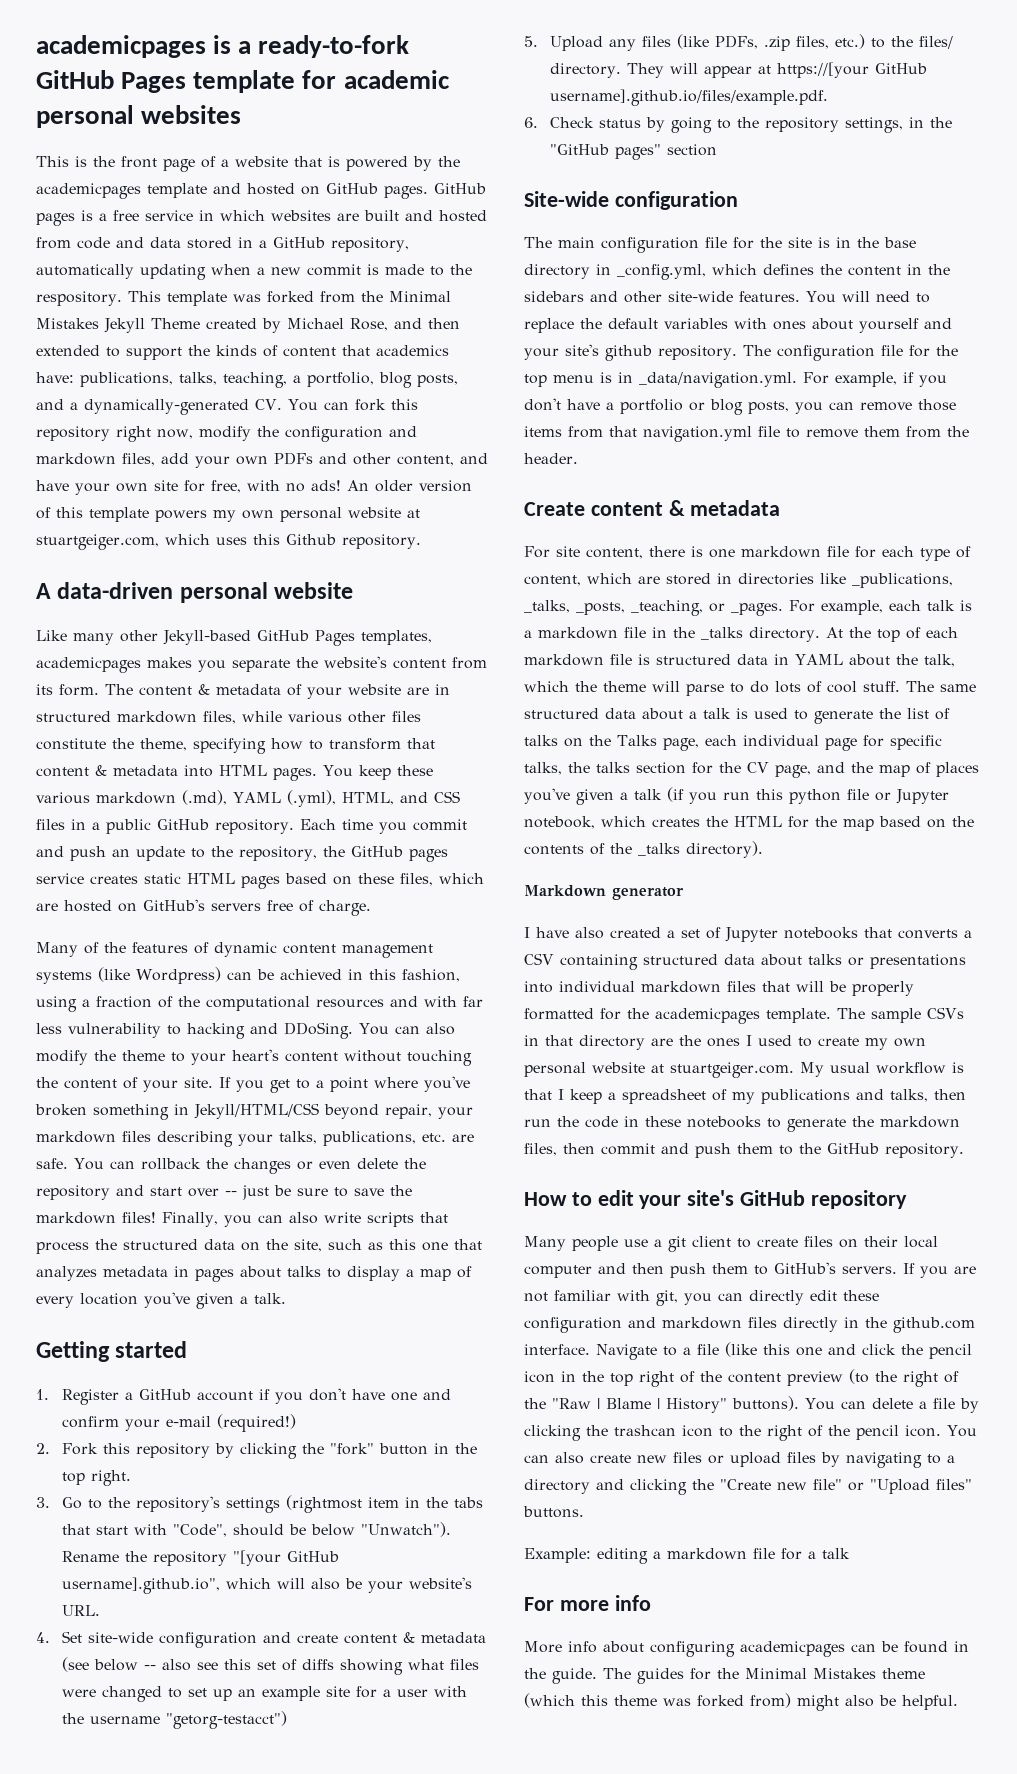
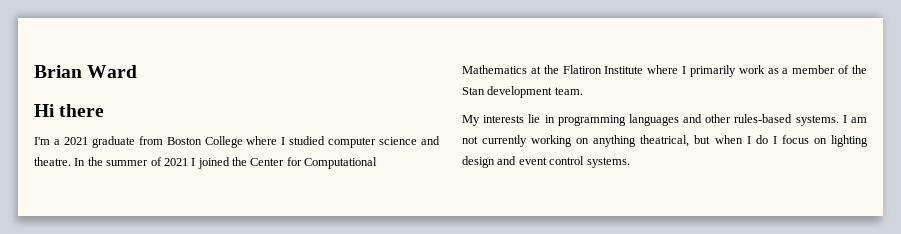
- academicpages is a ready-to-fork GitHub Pages template for academic personal websites
- This is the front page of a website that is powered by the academicpages template and hosted on GitHub pages. GitHub pages is a free service in which websites are built and hosted from code and data stored in a GitHub repository, automatically updating when a new commit is made to the respository. This template was forked from the Minimal Mistakes Jekyll Theme created by Michael Rose, and then extended to support the kinds of content that academics have: publications, talks, teaching, a portfolio, blog posts, and a dynamically-generated CV. You can fork this repository right now, modify the configuration and markdown files, add your own PDFs and other content, and have your own site for free, with no ads! An older version of this template powers my own personal website at stuartgeiger.com, which uses this Github repository.
- A data-driven personal website
- Like many other Jekyll-based GitHub Pages templates, academicpages makes you separate the website's content from its form. The content & metadata of your website are in structured markdown files, while various other files constitute the theme, specifying how to transform that content & metadata into HTML pages. You keep these various markdown (.md), YAML (.yml), HTML, and CSS files in a public GitHub repository. Each time you commit and push an update to the repository, the GitHub pages service creates static HTML pages based on these files, which are hosted on GitHub's servers free of charge.
- Many of the features of dynamic content management systems (like Wordpress) can be achieved in this fashion, using a fraction of the computational resources and with far less vulnerability to hacking and DDoSing. You can also modify the theme to your heart's content without touching the content of your site. If you get to a point where you've broken something in Jekyll/HTML/CSS beyond repair, your markdown files describing your talks, publications, etc. are safe. You can rollback the changes or even delete the repository and start over -- just be sure to save the markdown files! Finally, you can also write scripts that process the structured data on the site, such as this one that analyzes metadata in pages about talks to display a map of every location you've given a talk.
- Getting started
- 1. Register a GitHub account if you don't have one and confirm your e-mail (required!)
- 2. Fork this repository by clicking the "fork" button in the top right.
- 3. Go to the repository's settings (rightmost item in the tabs that start with "Code", should be below "Unwatch"). Rename the repository "[your GitHub username].github.io", which will also be your website's URL.
- 4. Set site-wide configuration and create content & metadata (see below -- also see this set of diffs showing what files were changed to set up an example site for a user with the username "getorg-testacct")
- 5. Upload any files (like PDFs, .zip files, etc.) to the files/ directory. They will appear at https://[your GitHub username].github.io/files/example.pdf.
- 6. Check status by going to the repository settings, in the "GitHub pages" section
- Site-wide configuration
- The main configuration file for the site is in the base directory in _config.yml, which defines the content in the sidebars and other site-wide features. You will need to replace the default variables with ones about yourself and your site's github repository. The configuration file for the top menu is in _data/navigation.yml. For example, if you don't have a portfolio or blog posts, you can remove those items from that navigation.yml file to remove them from the header.
- Create content & metadata
- For site content, there is one markdown file for each type of content, which are stored in directories like _publications, _talks, _posts, _teaching, or _pages. For example, each talk is a markdown file in the _talks directory. At the top of each markdown file is structured data in YAML about the talk, which the theme will parse to do lots of cool stuff. The same structured data about a talk is used to generate the list of talks on the Talks page, each individual page for specific talks, the talks section for the CV page, and the map of places you've given a talk (if you run this python file or Jupyter notebook, which creates the HTML for the map based on the contents of the _talks directory).
- Markdown generator
- I have also created a set of Jupyter notebooks that converts a CSV containing structured data about talks or presentations into individual markdown files that will be properly formatted for the academicpages template. The sample CSVs in that directory are the ones I used to create my own personal website at stuartgeiger.com. My usual workflow is that I keep a spreadsheet of my publications and talks, then run the code in these notebooks to generate the markdown files, then commit and push them to the GitHub repository.
- How to edit your site's GitHub repository
- Many people use a git client to create files on their local computer and then push them to GitHub's servers. If you are not familiar with git, you can directly edit these configuration and markdown files directly in the github.com interface. Navigate to a file (like this one and click the pencil icon in the top right of the content preview (to the right of the "Raw | Blame | History" buttons). You can delete a file by clicking the trashcan icon to the right of the pencil icon. You can also create new files or upload files by navigating to a directory and clicking the "Create new file" or "Upload files" buttons.
- Example: editing a markdown file for a talk
- For more info
- More info about configuring academicpages can be found in the guide. The guides for the Minimal Mistakes theme (which this theme was forked from) might also be helpful.
+ Brian Ward
+ Hi there
+ I'm a 2021 graduate from Boston College where I studied computer science and theatre. In the summer of 2021 I joined the Center for Computational Mathematics at the Flatiron Institute where I primarily work as a member of the Stan development team.
+ My interests lie in programming languages and other rules-based systems. I am not currently working on anything theatrical, but when I do I focus on lighting design and event control systems.

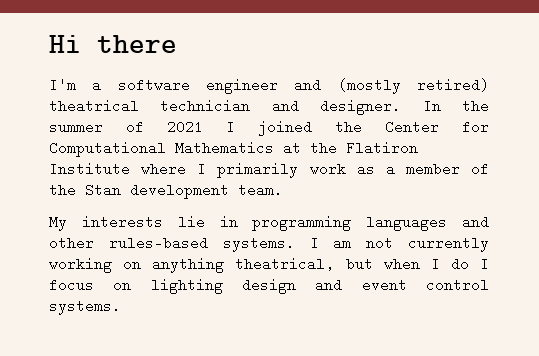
- Brian Ward
- I'm a 2021 graduate from Boston College where I studied computer science and theatre.
+ I'm a software engineer and (mostly retired) theatrical technician and designer.

